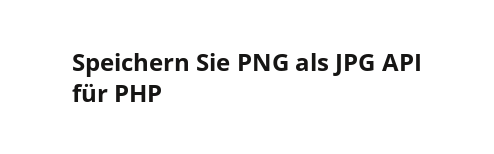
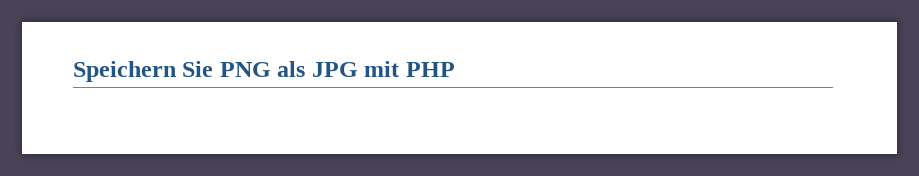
- Speichern Sie PNG als JPG API für PHP
+ Speichern Sie PNG als JPG mit PHP

